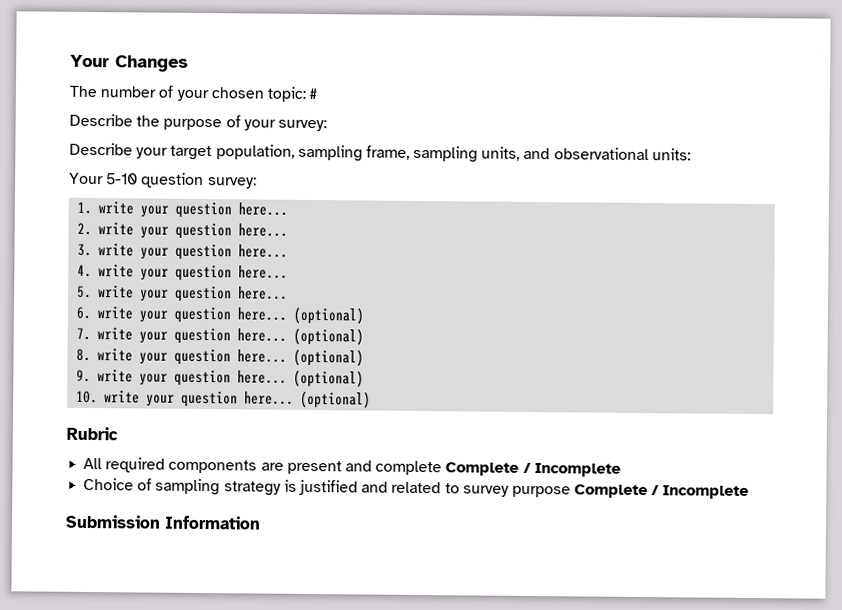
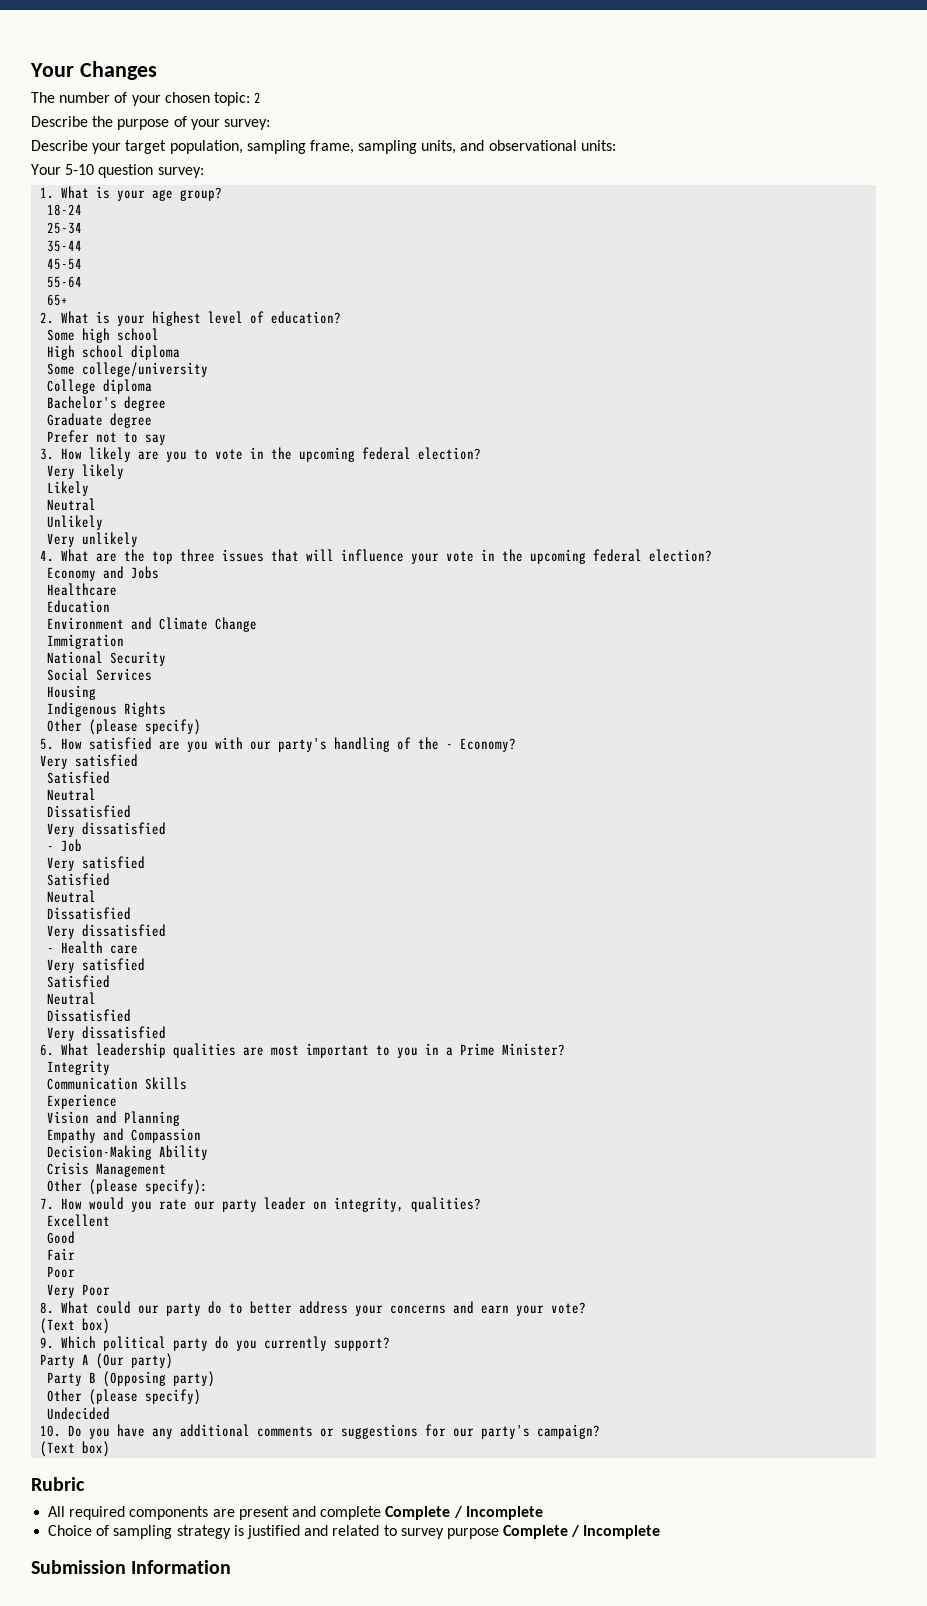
- The number of your chosen topic: #
+ The number of your chosen topic: 2
- 1. write your question here...
- 2. write your question here...
- 3. write your question here...
- 4. write your question here...
- 5. write your question here...
- 6. write your question here... (optional)
- 7. write your question here... (optional)
- 8. write your question here... (optional)
- 9. write your question here... (optional)
- 10. write your question here... (optional)
+ 1. What is your age group?
+ 18-24
+ 25-34
+ 35-44
+ 45-54
+ 55-64
+ 65+
+ 2. What is your highest level of education?
+ Some high school
+ High school diploma
+ Some college/university
+ College diploma
+ Bachelor's degree
+ Graduate degree
+ Prefer not to say
+ 3. How likely are you to vote in the upcoming federal election?
+ Very likely
+ Likely
+ Neutral
+ Unlikely
+ Very unlikely
+ 4. What are the top three issues that will influence your vote in the upcoming federal election?
+ Economy and Jobs
+ Healthcare
+ Education
+ Environment and Climate Change
+ Immigration
+ National Security
+ Social Services
+ Housing
+ Indigenous Rights
+ Other (please specify)
+ 5. How satisfied are you with our party's handling of the - Economy?
+ Very satisfied
+ Satisfied
+ Neutral
+ Dissatisfied
+ Very dissatisfied
+ - Job
+ Very satisfied
+ Satisfied
+ Neutral
+ Dissatisfied
+ Very dissatisfied
+ - Health care
+ Very satisfied
+ Satisfied
+ Neutral
+ Dissatisfied
+ Very dissatisfied
+ 6. What leadership qualities are most important to you in a Prime Minister?
+ Integrity
+ Communication Skills
+ Experience
+ Vision and Planning
+ Empathy and Compassion
+ Decision-Making Ability
+ Crisis Management
+ Other (please specify):
+ 7. How would you rate our party leader on integrity, qualities?
+ Excellent
+ Good
+ Fair
+ Poor
+ Very Poor
+ 8. What could our party do to better address your concerns and earn your vote?
+ (Text box)
+ 9. Which political party do you currently support?
+ Party A (Our party)
+ Party B (Opposing party)
+ Other (please specify)
+ Undecided
+ 10. Do you have any additional comments or suggestions for our party's campaign?
+ (Text box)

